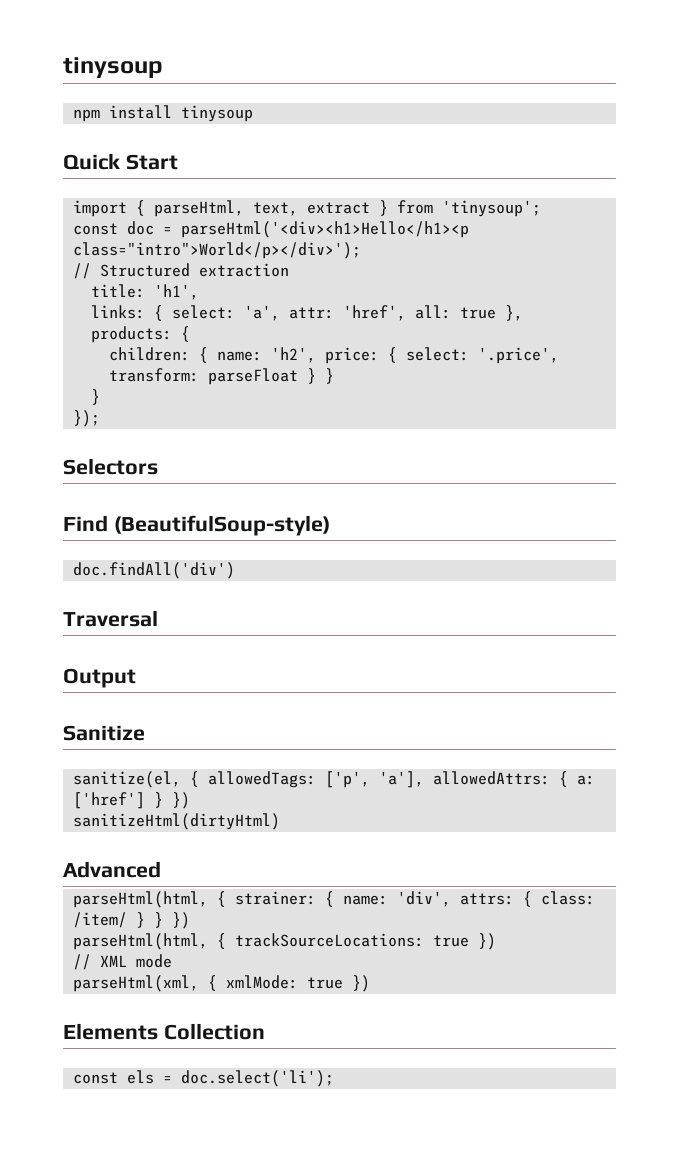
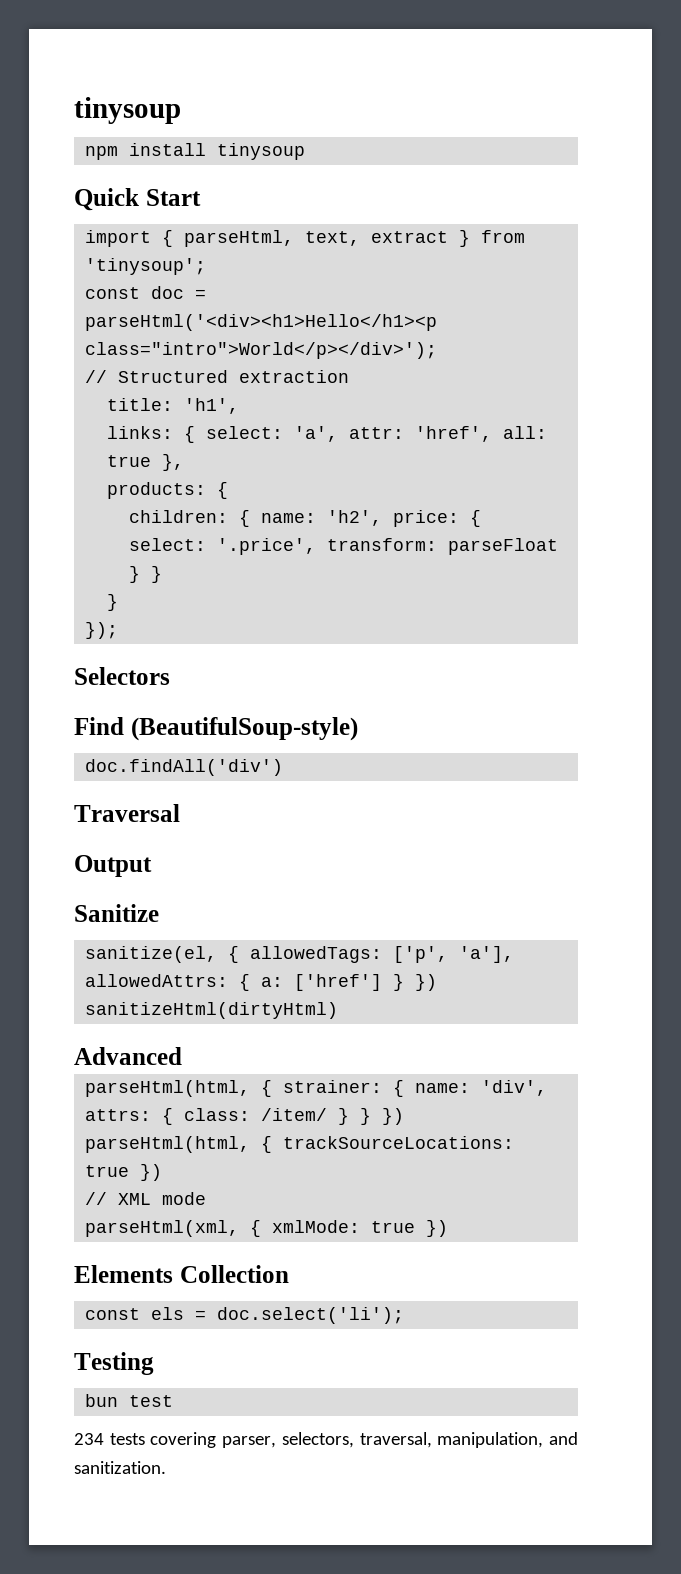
+ Testing
+ bun test
+ 234 tests covering parser, selectors, traversal, manipulation, and sanitization.

